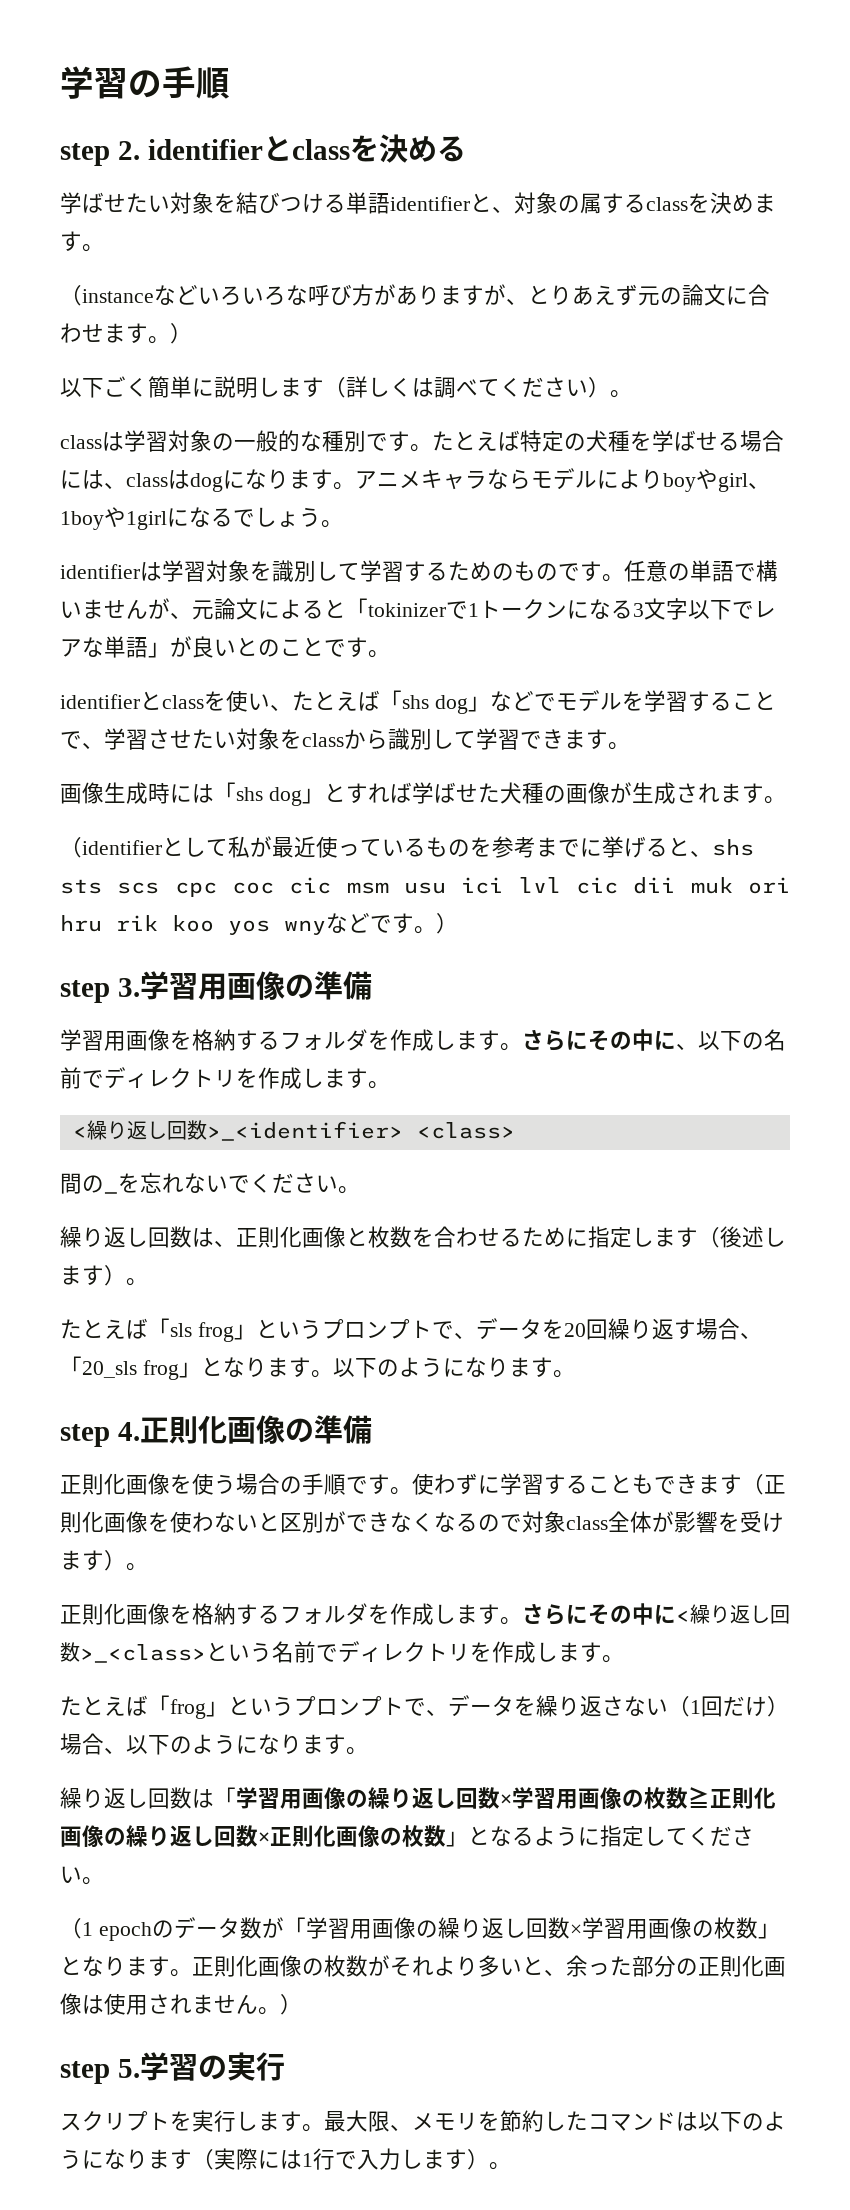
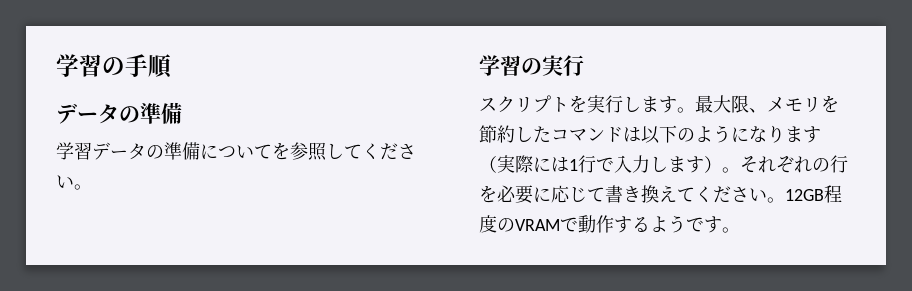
  学習の手順
- step 2. identifierとclassを決める
- 学ばせたい対象を結びつける単語identifierと、対象の属するclassを決めます。
- （instanceなどいろいろな呼び方がありますが、とりあえず元の論文に合わせます。）
- 以下ごく簡単に説明します（詳しくは調べてください）。
- classは学習対象の一般的な種別です。たとえば特定の犬種を学ばせる場合には、classはdogになります。アニメキャラならモデルによりboyやgirl、1boyや1girlになるでしょう。
- identifierは学習対象を識別して学習するためのものです。任意の単語で構いませんが、元論文によると「tokinizerで1トークンになる3文字以下でレアな単語」が良いとのことです。
- identifierとclassを使い、たとえば「shs dog」などでモデルを学習することで、学習させたい対象をclassから識別して学習できます。
- 画像生成時には「shs dog」とすれば学ばせた犬種の画像が生成されます。
- （identifierとして私が最近使っているものを参考までに挙げると、shs sts scs cpc coc cic msm usu ici lvl cic dii muk ori hru rik koo yos wnyなどです。）
- step 3.学習用画像の準備
- 学習用画像を格納するフォルダを作成します。さらにその中に、以下の名前でディレクトリを作成します。
- <繰り返し回数>_<identifier> <class>
- 間の_を忘れないでください。
- 繰り返し回数は、正則化画像と枚数を合わせるために指定します（後述します）。
- たとえば「sls frog」というプロンプトで、データを20回繰り返す場合、「20_sls frog」となります。以下のようになります。
- step 4.正則化画像の準備
- 正則化画像を使う場合の手順です。使わずに学習することもできます（正則化画像を使わないと区別ができなくなるので対象class全体が影響を受けます）。
- 正則化画像を格納するフォルダを作成します。さらにその中に<繰り返し回数>_<class>という名前でディレクトリを作成します。
- たとえば「frog」というプロンプトで、データを繰り返さない（1回だけ）場合、以下のようになります。
- 繰り返し回数は「学習用画像の繰り返し回数×学習用画像の枚数≧正則化画像の繰り返し回数×正則化画像の枚数」となるように指定してください。
- （1 epochのデータ数が「学習用画像の繰り返し回数×学習用画像の枚数」となります。正則化画像の枚数がそれより多いと、余った部分の正則化画像は使用されません。）
- step 5.学習の実行
+ データの準備
+ 学習データの準備についてを参照してください。
+ 学習の実行
+ それぞれの行を必要に応じて書き換えてください。12GB程度のVRAMで動作するようです。

